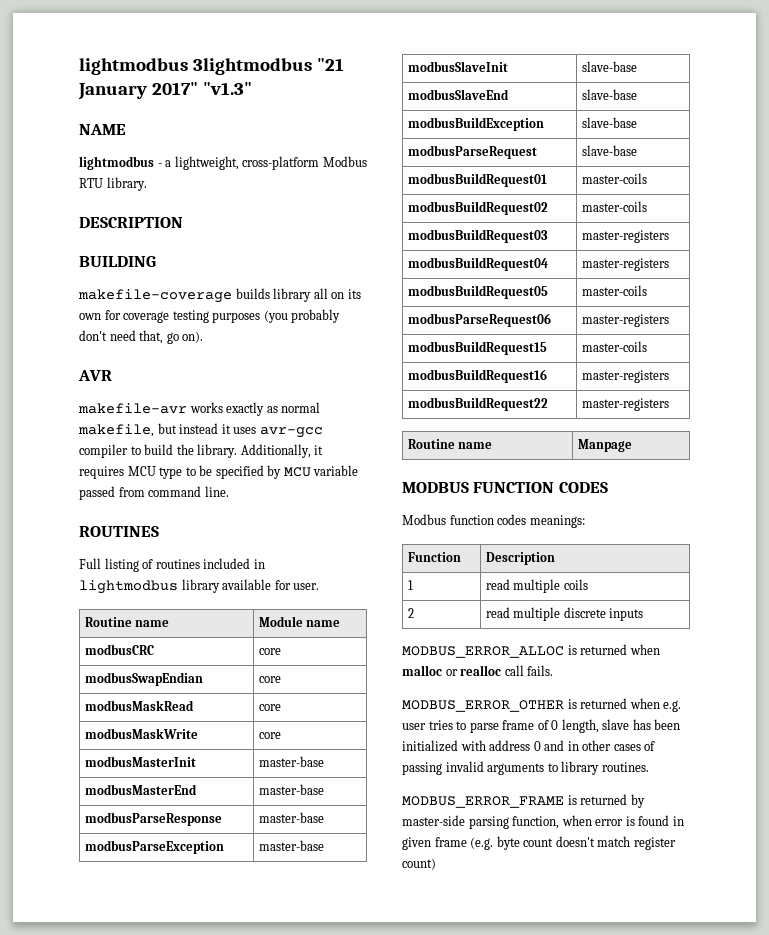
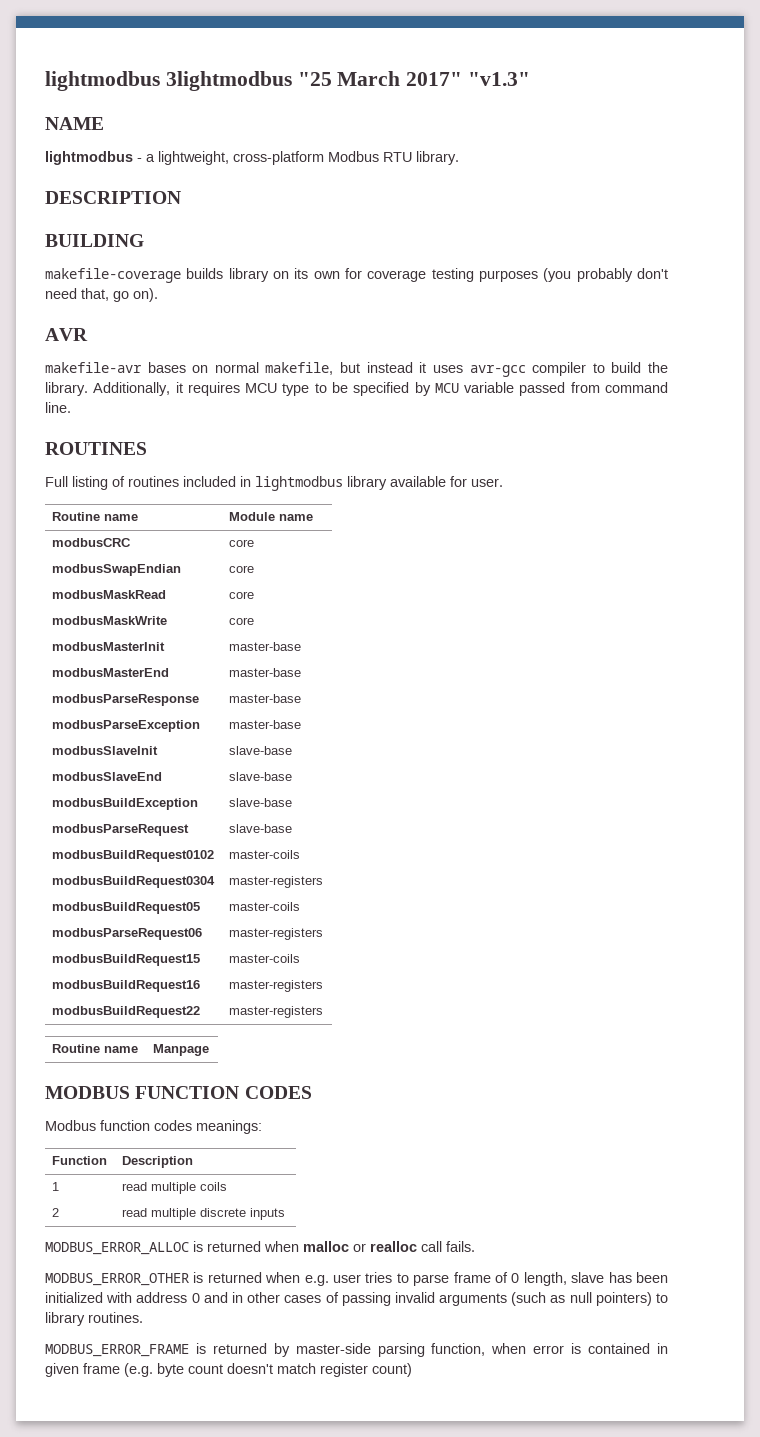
- lightmodbus 3lightmodbus "21 January 2017" "v1.3"
+ lightmodbus 3lightmodbus "25 March 2017" "v1.3"
- makefile-coverage builds library all on its own for coverage testing purposes (you probably don't need that, go on).
+ makefile-coverage builds library on its own for coverage testing purposes (you probably don't need that, go on).
- makefile-avr works exactly as normal makefile, but instead it uses avr-gcc compiler to build the library.
+ makefile-avr bases on normal makefile, but instead it uses avr-gcc compiler to build the library.
- modbusBuildRequest01 | master-coils
- modbusBuildRequest02 | master-coils
- modbusBuildRequest03 | master-registers
- modbusBuildRequest04 | master-registers
+ modbusBuildRequest0102 | master-coils
+ modbusBuildRequest0304 | master-registers
- MODBUS_ERROR_OTHER is returned when e.g. user tries to parse frame of 0 length, slave has been initialized with address 0 and in other cases of passing invalid arguments to library routines.
+ MODBUS_ERROR_OTHER is returned when e.g. user tries to parse frame of 0 length, slave has been initialized with address 0 and in other cases of passing invalid arguments (such as null pointers) to library routines.
- MODBUS_ERROR_FRAME is returned by master-side parsing function, when error is found in given frame (e.g. byte count doesn't match register count)
+ MODBUS_ERROR_FRAME is returned by master-side parsing function, when error is contained in given frame (e.g. byte count doesn't match register count)

